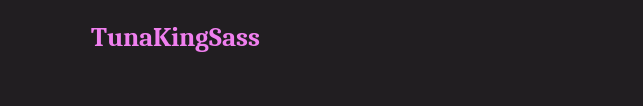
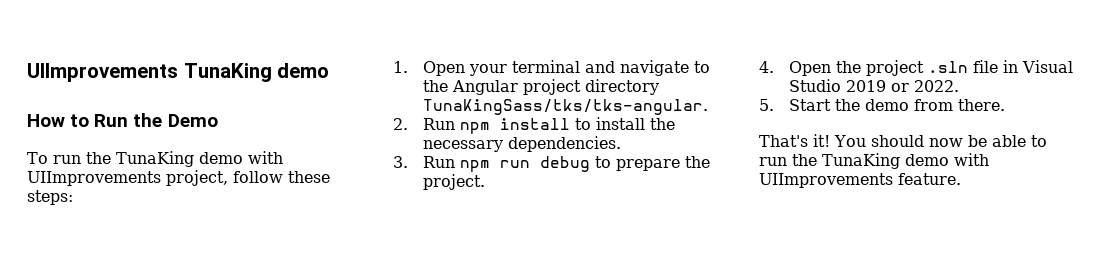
- TunaKingSass
+ UIImprovements TunaKing demo
+ How to Run the Demo
+ To run the TunaKing demo with UIImprovements project, follow these steps:
+ 1. Open your terminal and navigate to the Angular project directory TunaKingSass/tks/tks-angular.
+ 2. Run npm install to install the necessary dependencies.
+ 3. Run npm run debug to prepare the project.
+ 4. Open the project .sln file in Visual Studio 2019 or 2022.
+ 5. Start the demo from there.
+ That's it! You should now be able to run the TunaKing demo with UIImprovements feature.

